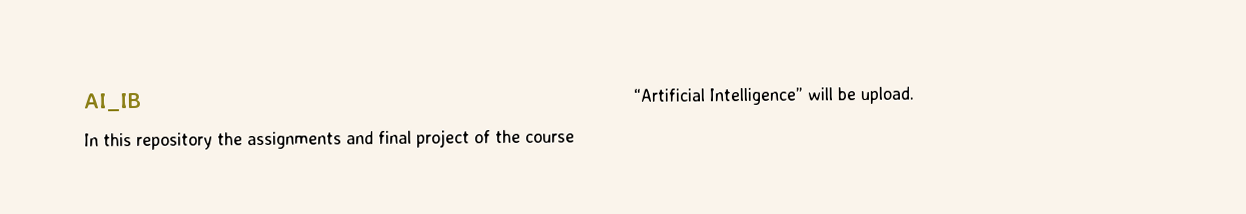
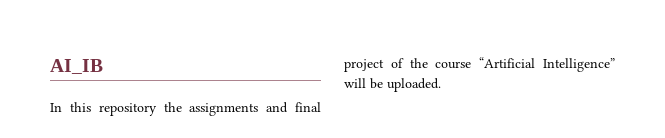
- In this repository the assignments and final project of the course “Artificial Intelligence” will be upload.
+ In this repository the assignments and final project of the course “Artificial Intelligence” will be uploaded.

